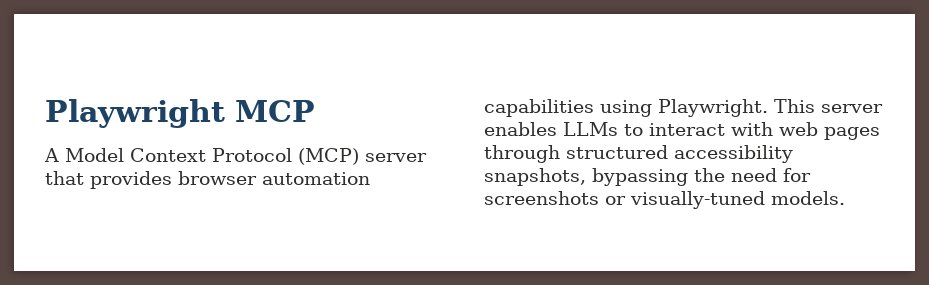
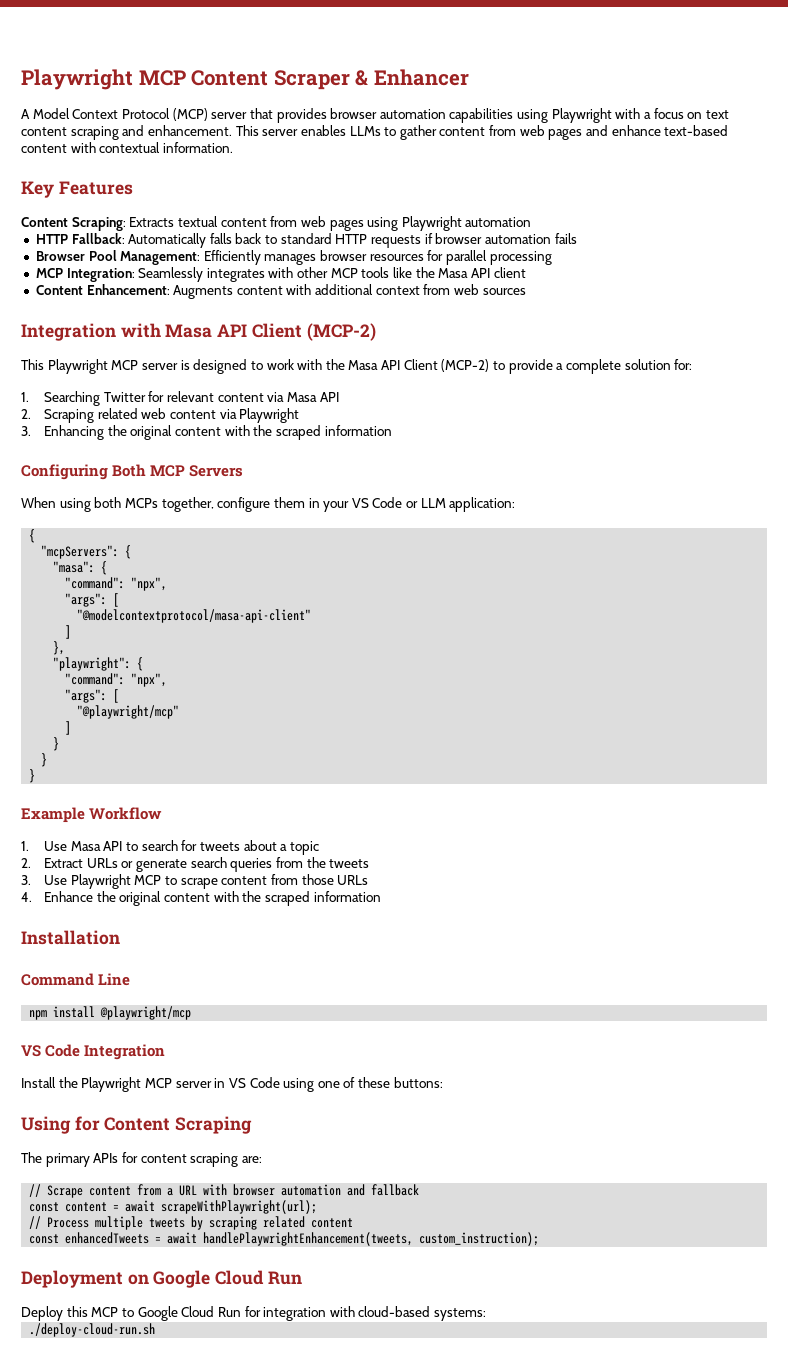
- Playwright MCP
+ Playwright MCP Content Scraper & Enhancer
- A Model Context Protocol (MCP) server that provides browser automation capabilities using Playwright.
+ A Model Context Protocol (MCP) server that provides browser automation capabilities using Playwright with a focus on text content scraping and enhancement.
- This server enables LLMs to interact with web pages through structured accessibility snapshots, bypassing the need for screenshots or visually-tuned models.
+ This server enables LLMs to gather content from web pages and enhance text-based content with contextual information.
+ Key Features
+ Content Scraping: Extracts textual content from web pages using Playwright automation
+ HTTP Fallback: Automatically falls back to standard HTTP requests if browser automation fails
+ Browser Pool Management: Efficiently manages browser resources for parallel processing
+ MCP Integration: Seamlessly integrates with other MCP tools like the Masa API client
+ Content Enhancement: Augments content with additional context from web sources
+ Integration with Masa API Client (MCP-2)
+ This Playwright MCP server is designed to work with the Masa API Client (MCP-2) to provide a complete solution for:
+ 1. Searching Twitter for relevant content via Masa API
+ 2. Scraping related web content via Playwright
+ 3. Enhancing the original content with the scraped information
+ Configuring Both MCP Servers
+ When using both MCPs together, configure them in your VS Code or LLM application:
+ {
+ "mcpServers": {
+ "masa": {
+ "command": "npx",
+ "args": [
+ "@modelcontextprotocol/masa-api-client"
+ ]
+ },
+ "playwright": {
+ "command": "npx",
+ "args": [
+ "@playwright/mcp"
+ ]
+ }
+ }
+ }
+ Example Workflow
+ 1. Use Masa API to search for tweets about a topic
+ 2. Extract URLs or generate search queries from the tweets
+ 3. Use Playwright MCP to scrape content from those URLs
+ 4. Enhance the original content with the scraped information
+ Installation
+ Command Line
+ npm install @playwright/mcp
+ VS Code Integration
+ Install the Playwright MCP server in VS Code using one of these buttons:
+ Using for Content Scraping
+ The primary APIs for content scraping are:
+ // Scrape content from a URL with browser automation and fallback
+ const content = await scrapeWithPlaywright(url);
+ // Process multiple tweets by scraping related content
+ const enhancedTweets = await handlePlaywrightEnhancement(tweets, custom_instruction);
+ Deployment on Google Cloud Run
+ Deploy this MCP to Google Cloud Run for integration with cloud-based systems:
+ ./deploy-cloud-run.sh

